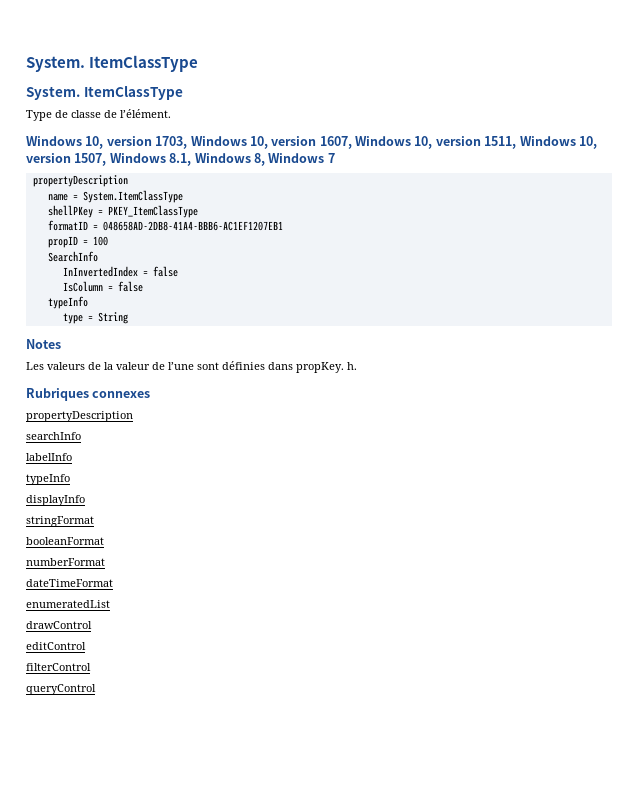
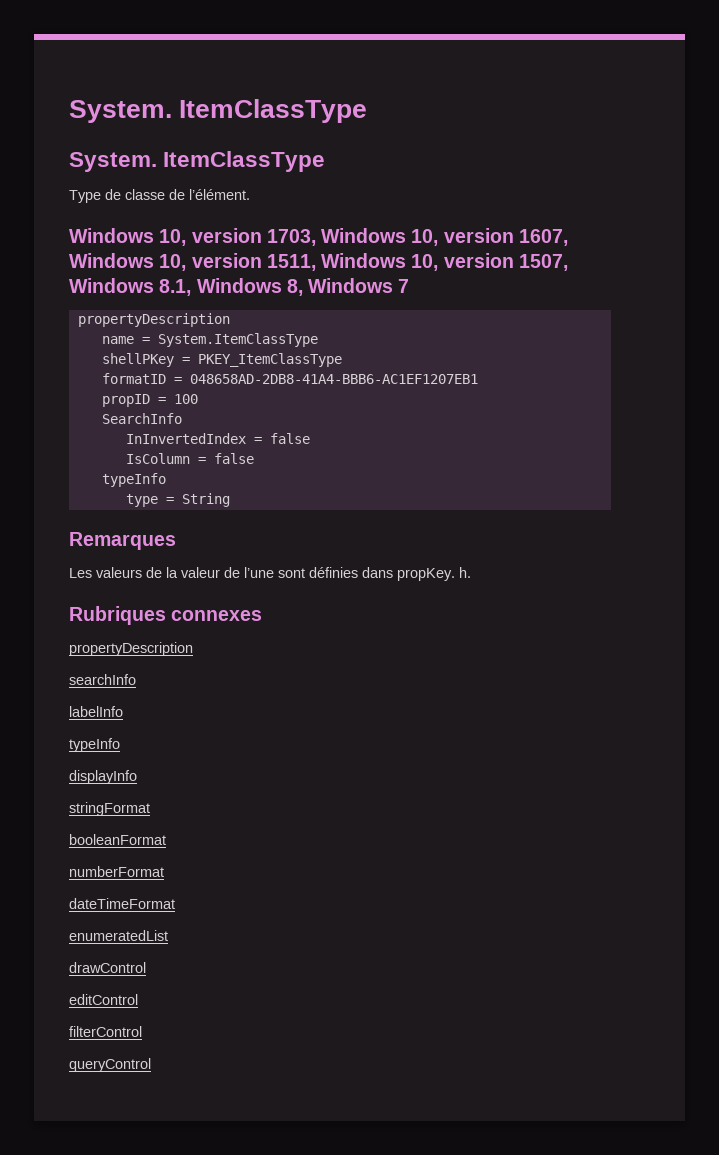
- Notes
+ Remarques

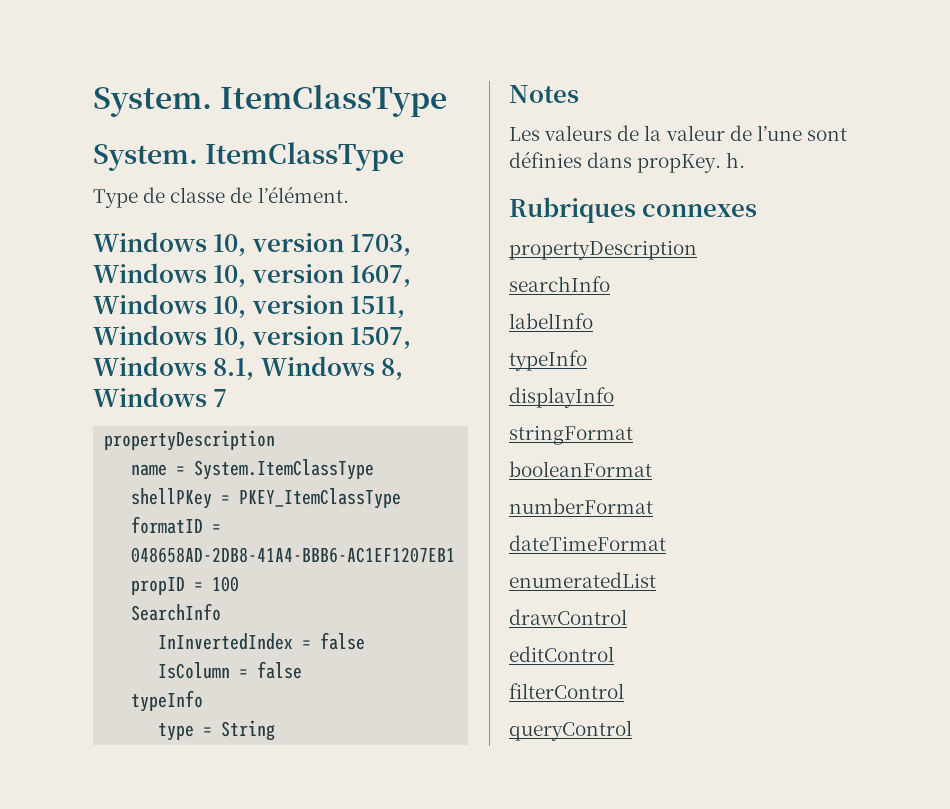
- Remarques
+ Notes

